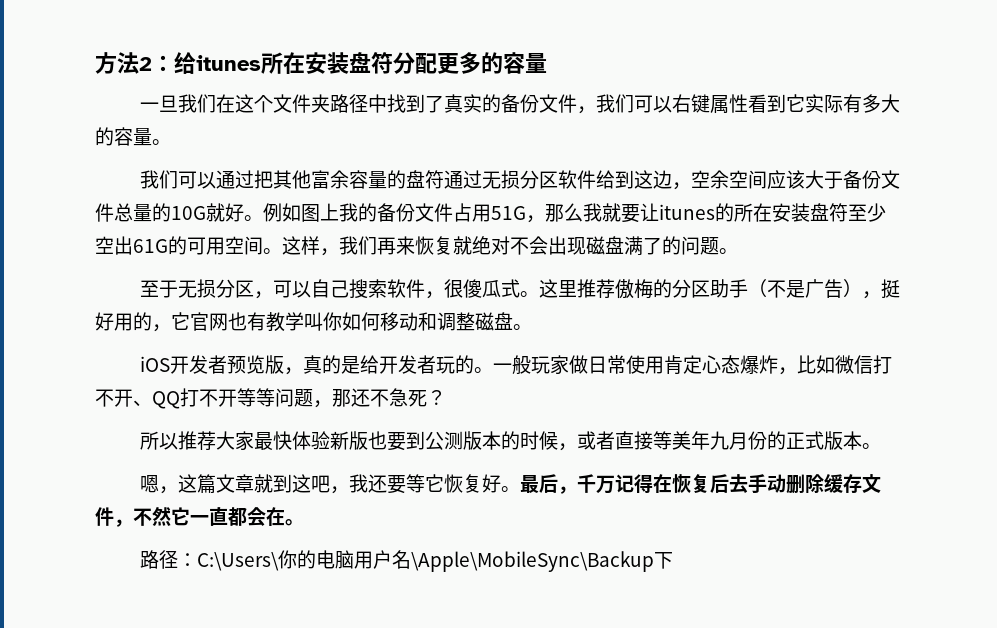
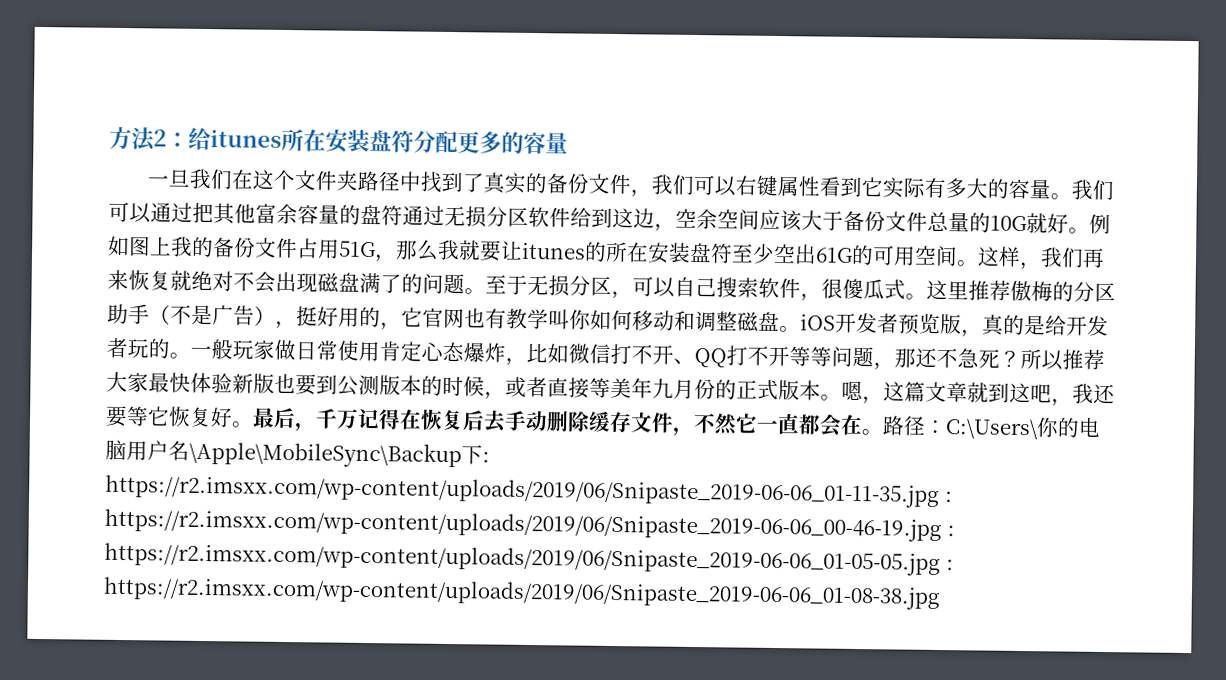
- 一旦我们在这个文件夹路径中找到了真实的备份文件，我们可以右键属性看到它实际有多大的容量。
- 我们可以通过把其他富余容量的盘符通过无损分区软件给到这边，空余空间应该大于备份文件总量的10G就好。
+ 一旦我们在这个文件夹路径中找到了真实的备份文件，我们可以右键属性看到它实际有多大的容量。我们可以通过把其他富余容量的盘符通过无损分区软件给到这边，空余空间应该大于备份文件总量的10G就好。
- 这样，我们再来恢复就绝对不会出现磁盘满了的问题。
- 至于无损分区，可以自己搜索软件，很傻瓜式。
+ 这样，我们再来恢复就绝对不会出现磁盘满了的问题。至于无损分区，可以自己搜索软件，很傻瓜式。
- 这里推荐傲梅的分区助手（不是广告），挺好用的，它官网也有教学叫你如何移动和调整磁盘。
- iOS开发者预览版，真的是给开发者玩的。
+ 这里推荐傲梅的分区助手（不是广告），挺好用的，它官网也有教学叫你如何移动和调整磁盘。iOS开发者预览版，真的是给开发者玩的。
- 一般玩家做日常使用肯定心态爆炸，比如微信打不开、QQ打不开等等问题，那还不急死？
- 所以推荐大家最快体验新版也要到公测版本的时候，或者直接等美年九月份的正式版本。
- 嗯，这篇文章就到这吧，我还要等它恢复好。
+ 一般玩家做日常使用肯定心态爆炸，比如微信打不开、QQ打不开等等问题，那还不急死？所以推荐大家最快体验新版也要到公测版本的时候，或者直接等美年九月份的正式版本。嗯，这篇文章就到这吧，我还要等它恢复好。
- 最后，千万记得在恢复后去手动删除缓存文件，不然它一直都会在。
- 路径：C:\Users\你的电脑用户名\Apple\MobileSync\Backup下
+ 最后，千万记得在恢复后去手动删除缓存文件，不然它一直都会在。路径：C:\Users\你的电脑用户名\Apple\MobileSync\Backup下: https://r2.imsxx.com/wp-content/uploads/2019/06/Snipaste_2019-06-06_01-11-35.jpg : https://r2.imsxx.com/wp-content/uploads/2019/06/Snipaste_2019-06-06_00-46-19.jpg : https://r2.imsxx.com/wp-content/uploads/2019/06/Snipaste_2019-06-06_01-05-05.jpg : https://r2.imsxx.com/wp-content/uploads/2019/06/Snipaste_2019-06-06_01-08-38.jpg

